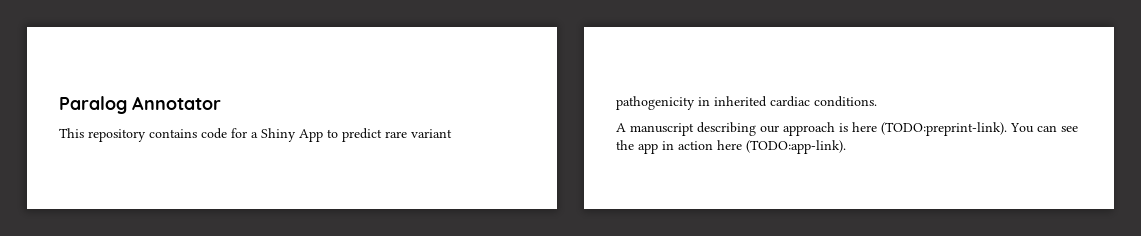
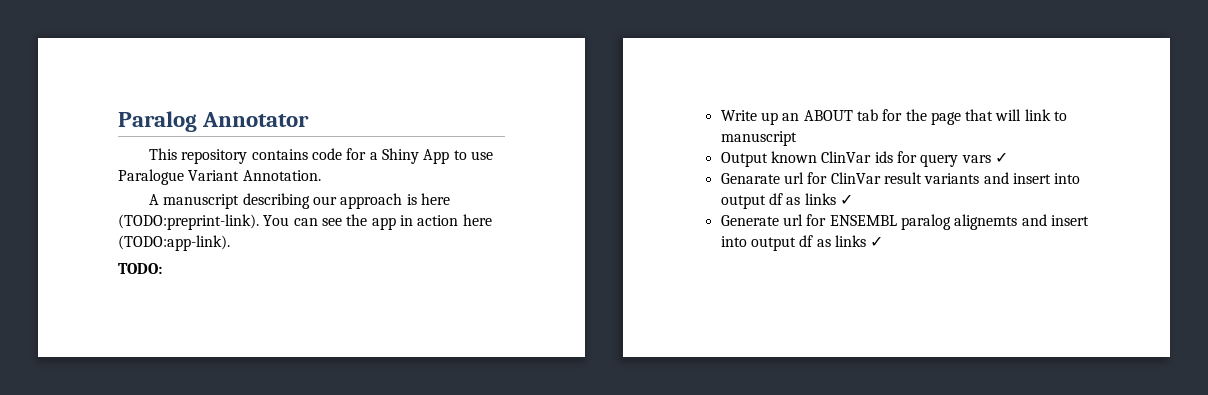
- This repository contains code for a Shiny App to predict rare variant pathogenicity in inherited cardiac conditions.
+ This repository contains code for a Shiny App to use Paralogue Variant Annotation.
+ TODO:
+ Write up an ABOUT tab for the page that will link to manuscript
+ Output known ClinVar ids for query vars ✓
+ Genarate url for ClinVar result variants and insert into output df as links ✓
+ Generate url for ENSEMBL paralog alignemts and insert into output df as links ✓

